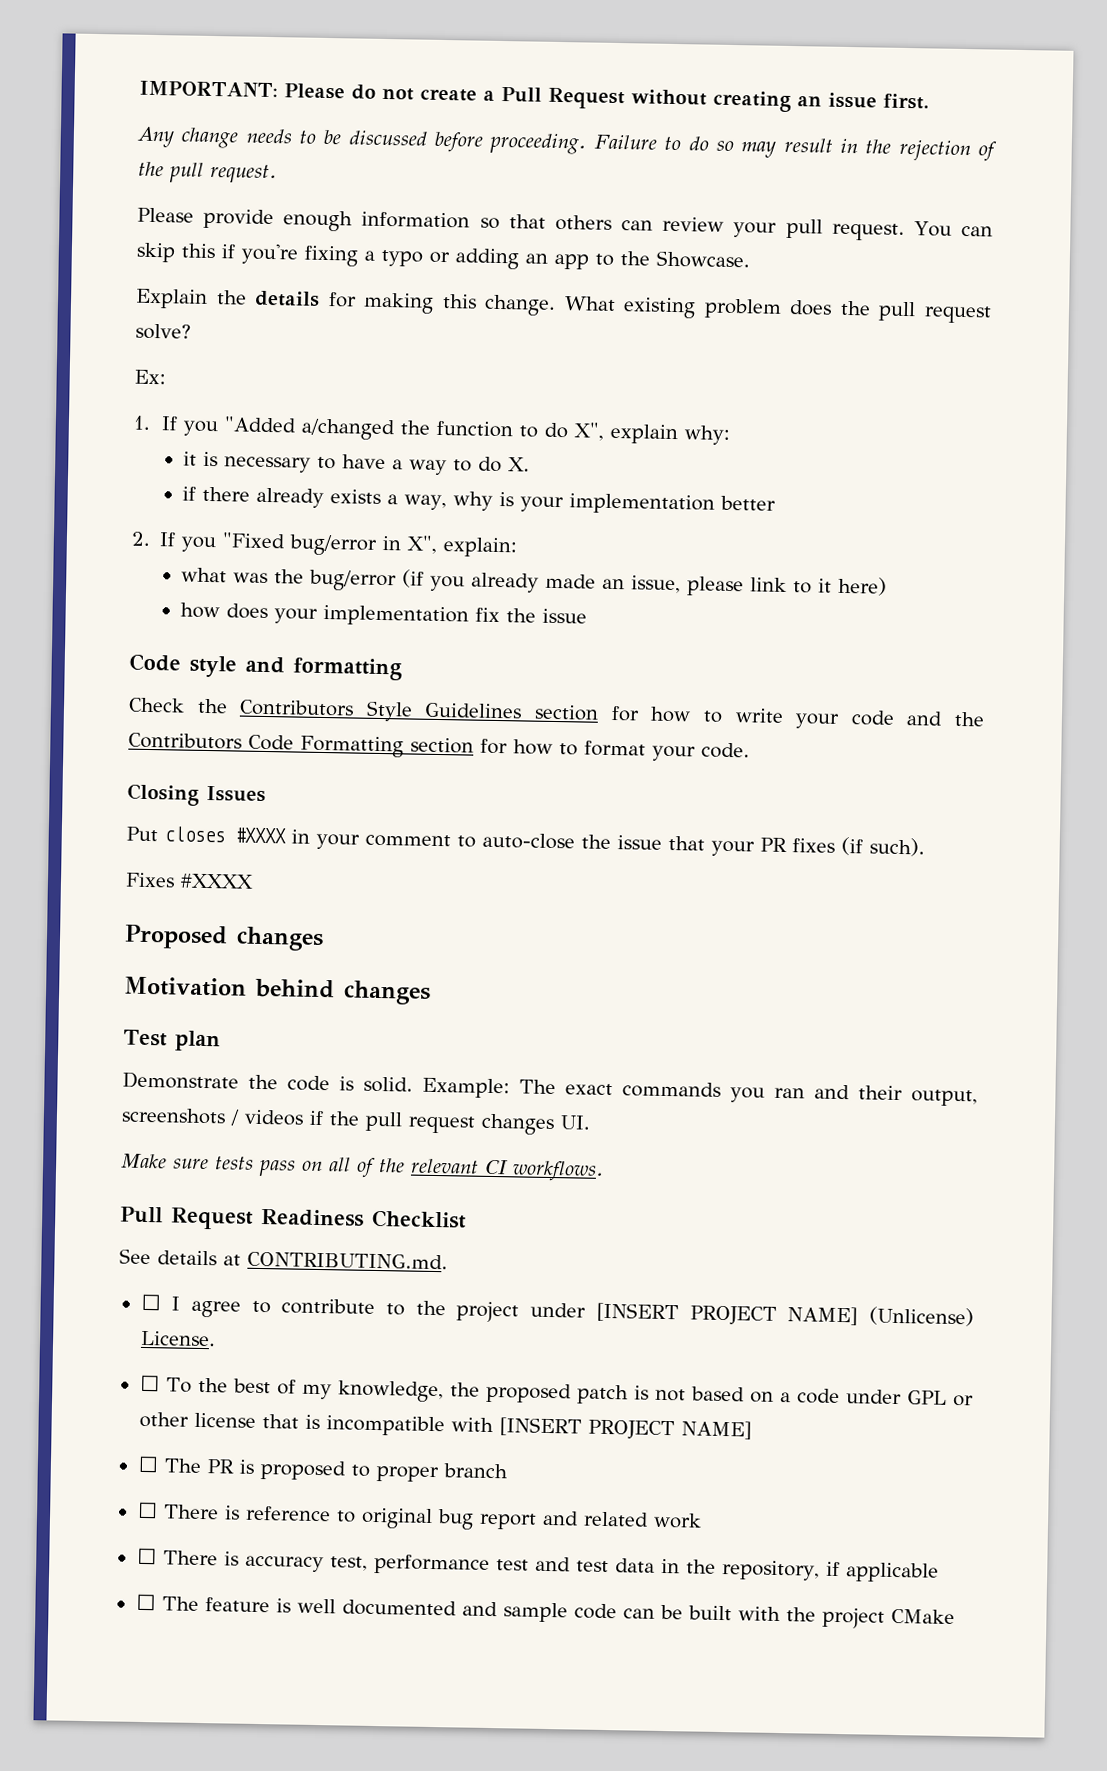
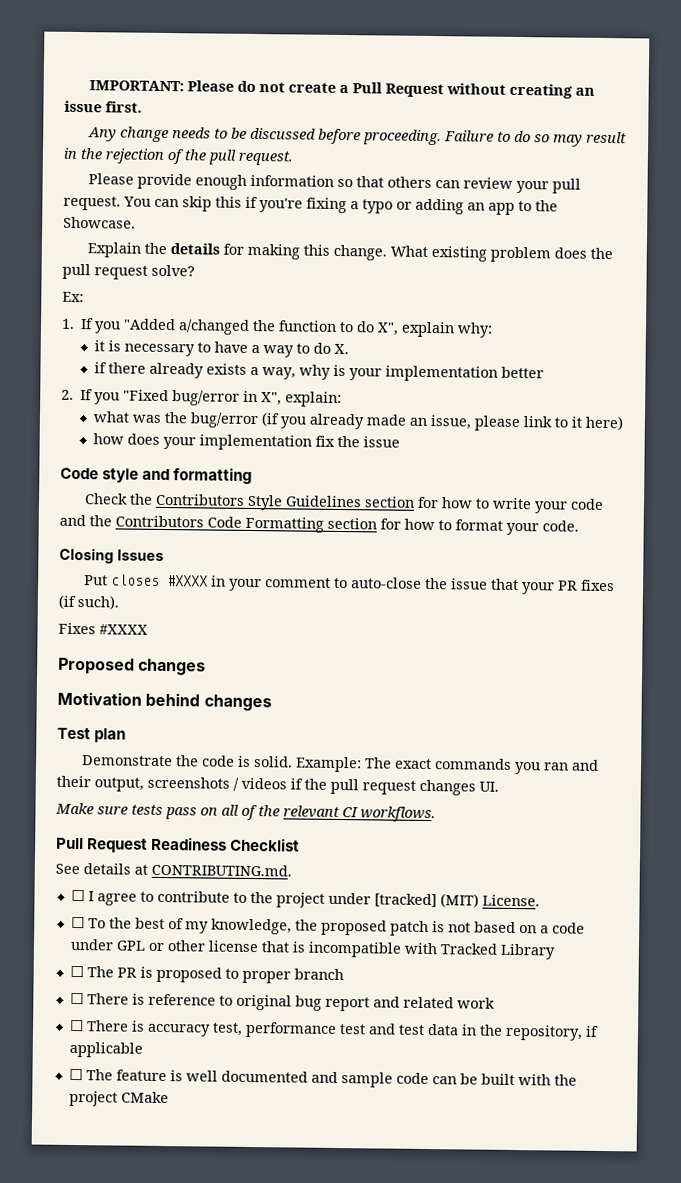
- ☐ I agree to contribute to the project under [INSERT PROJECT NAME] (Unlicense) License.
+ ☐ I agree to contribute to the project under [tracked] (MIT) License.
- ☐ To the best of my knowledge, the proposed patch is not based on a code under GPL or other license that is incompatible with [INSERT PROJECT NAME]
+ ☐ To the best of my knowledge, the proposed patch is not based on a code under GPL or other license that is incompatible with Tracked Library

